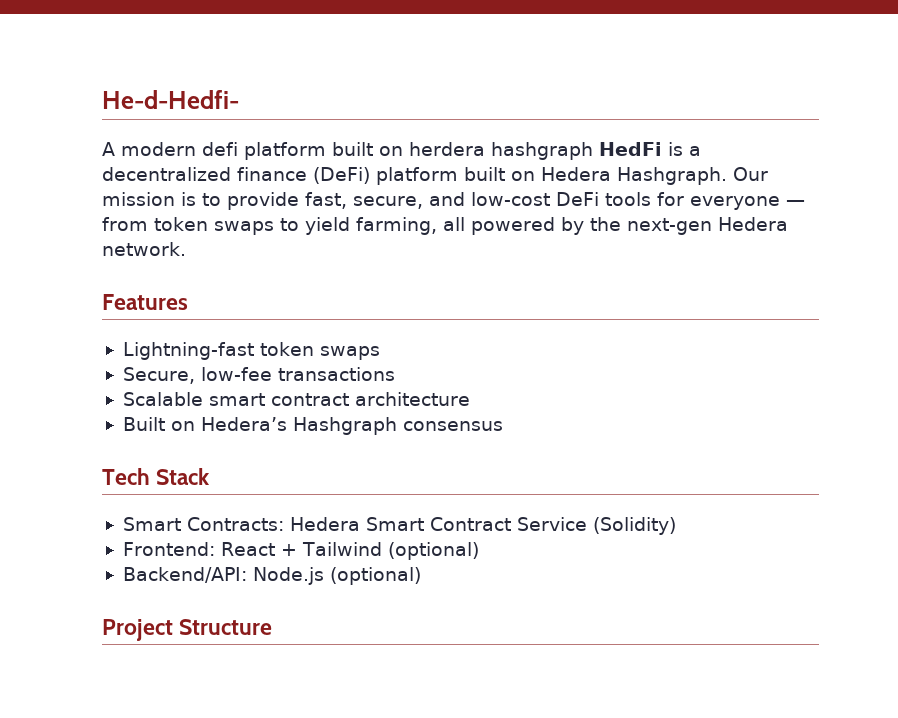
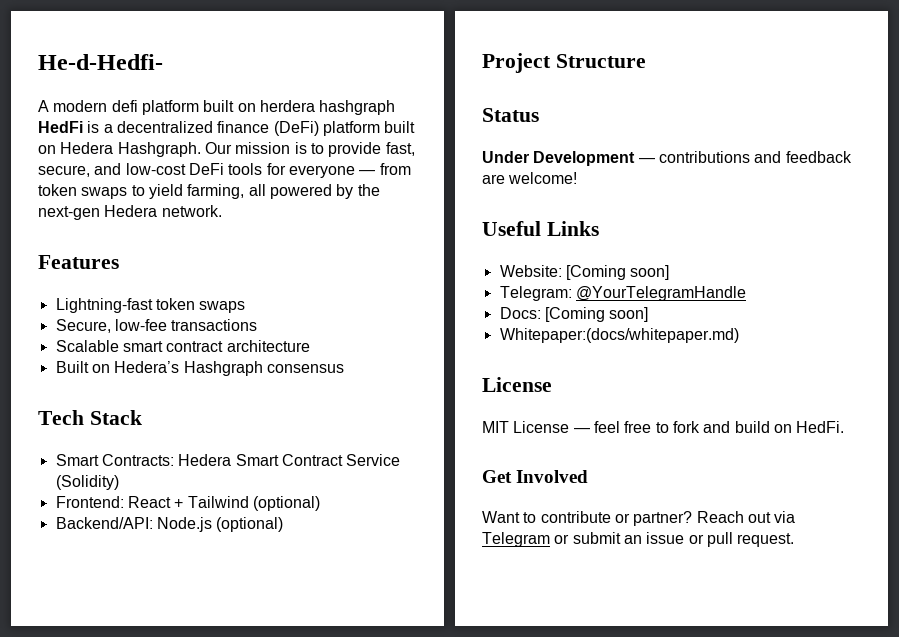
+ Status
+ Under Development — contributions and feedback are welcome!
+ Useful Links
+ Website: [Coming soon]
+ Telegram: @YourTelegramHandle
+ Docs: [Coming soon]
+ Whitepaper:(docs/whitepaper.md)
+ License
+ MIT License — feel free to fork and build on HedFi.
+ Get Involved
+ Want to contribute or partner? Reach out via Telegram or submit an issue or pull request.

